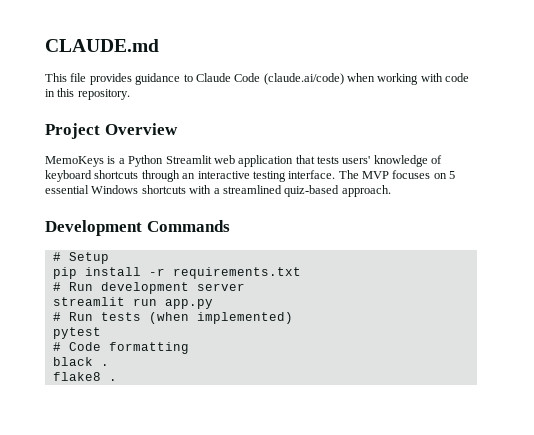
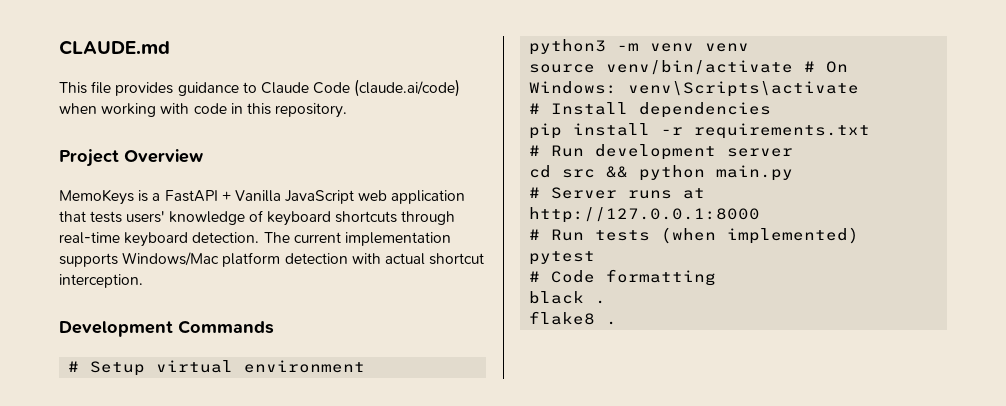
- MemoKeys is a Python Streamlit web application that tests users' knowledge of keyboard shortcuts through an interactive testing interface. The MVP focuses on 5 essential Windows shortcuts with a streamlined quiz-based approach.
+ MemoKeys is a FastAPI + Vanilla JavaScript web application that tests users' knowledge of keyboard shortcuts through real-time keyboard detection. The current implementation supports Windows/Mac platform detection with actual shortcut interception.
  Development Commands
- # Setup
+ # Setup virtual environment
+ python3 -m venv venv
+ source venv/bin/activate # On Windows: venv\Scripts\activate
+ # Install dependencies
- streamlit run app.py
+ cd src && python main.py
+ # Server runs at http://127.0.0.1:8000

